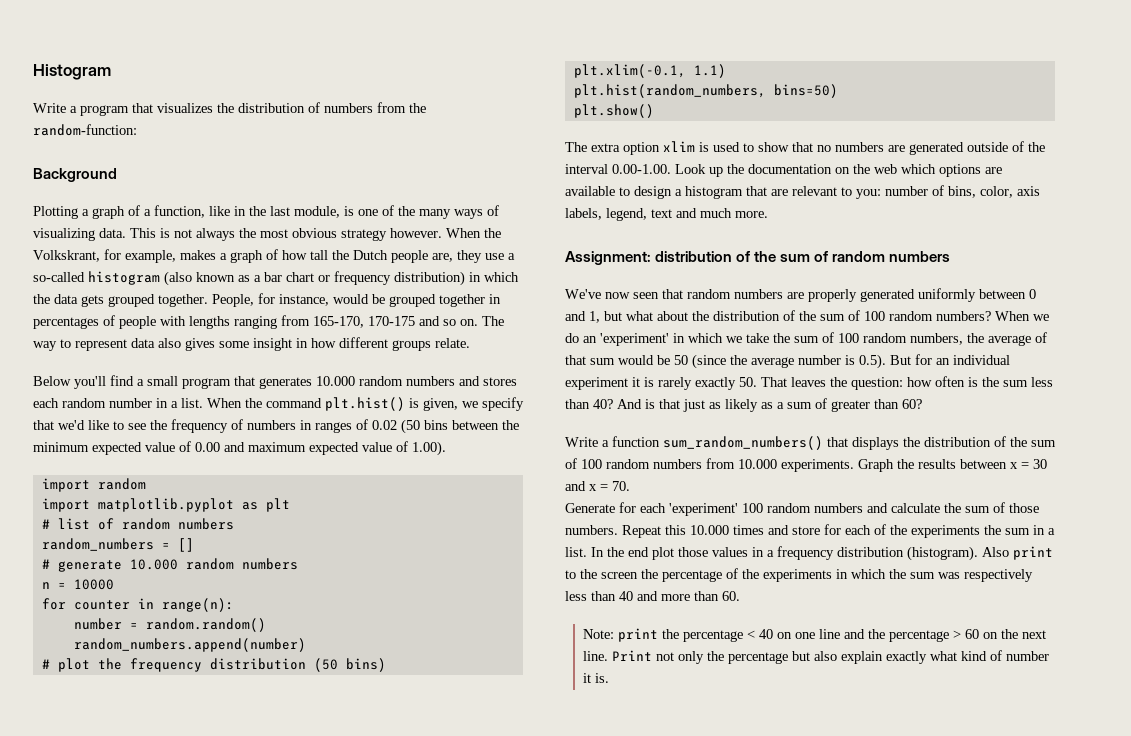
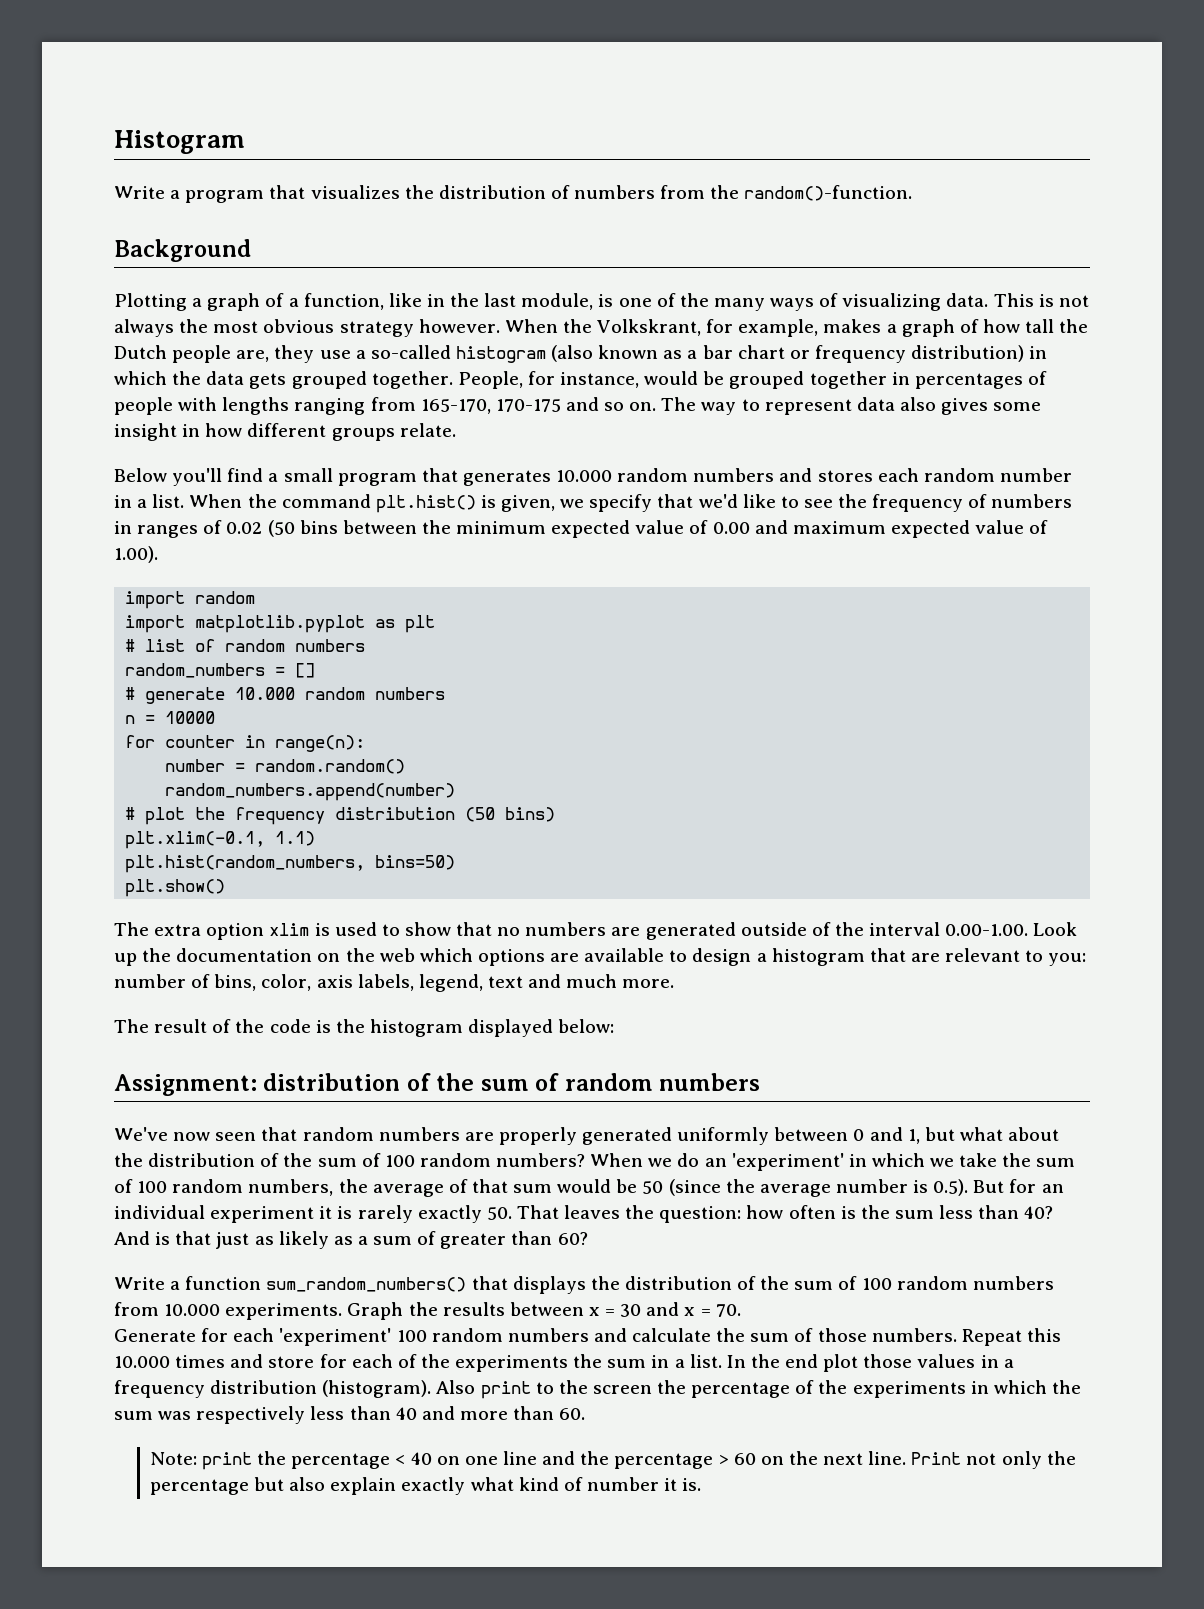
- Write a program that visualizes the distribution of numbers from the random-function:
+ Write a program that visualizes the distribution of numbers from the random()-function.
+ The result of the code is the histogram displayed below:

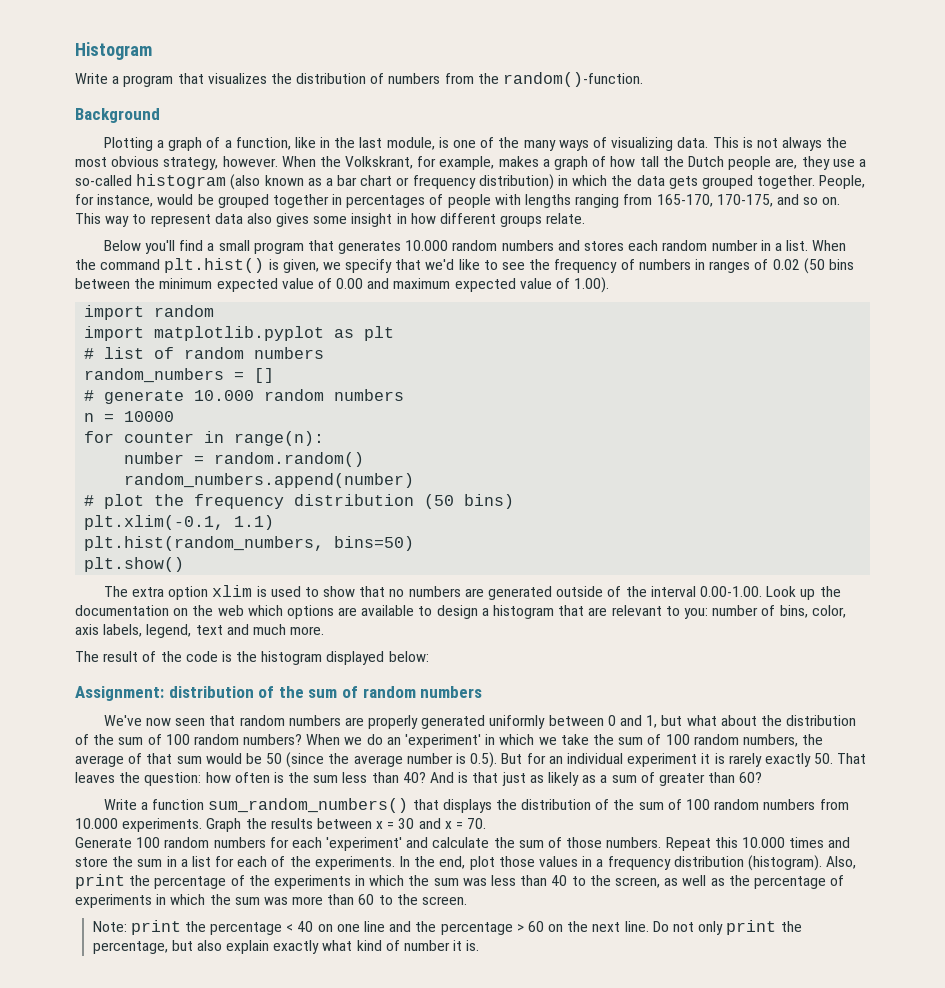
- This is not always the most obvious strategy however.
+ This is not always the most obvious strategy, however.
- People, for instance, would be grouped together in percentages of people with lengths ranging from 165-170, 170-175 and so on.
+ People, for instance, would be grouped together in percentages of people with lengths ranging from 165-170, 170-175, and so on.
- The way to represent data also gives some insight in how different groups relate.
+ This way to represent data also gives some insight in how different groups relate.
- Generate for each 'experiment' 100 random numbers and calculate the sum of those numbers.
+ Generate 100 random numbers for each 'experiment' and calculate the sum of those numbers.
- Repeat this 10.000 times and store for each of the experiments the sum in a list.
+ Repeat this 10.000 times and store the sum in a list for each of the experiments.
- In the end plot those values in a frequency distribution (histogram).
+ In the end, plot those values in a frequency distribution (histogram).
- Also print to the screen the percentage of the experiments in which the sum was respectively less than 40 and more than 60.
+ Also, print the percentage of the experiments in which the sum was less than 40 to the screen, as well as the percentage of experiments in which the sum was more than 60 to the screen.
- Print not only the percentage but also explain exactly what kind of number it is.
+ Do not only print the percentage, but also explain exactly what kind of number it is.

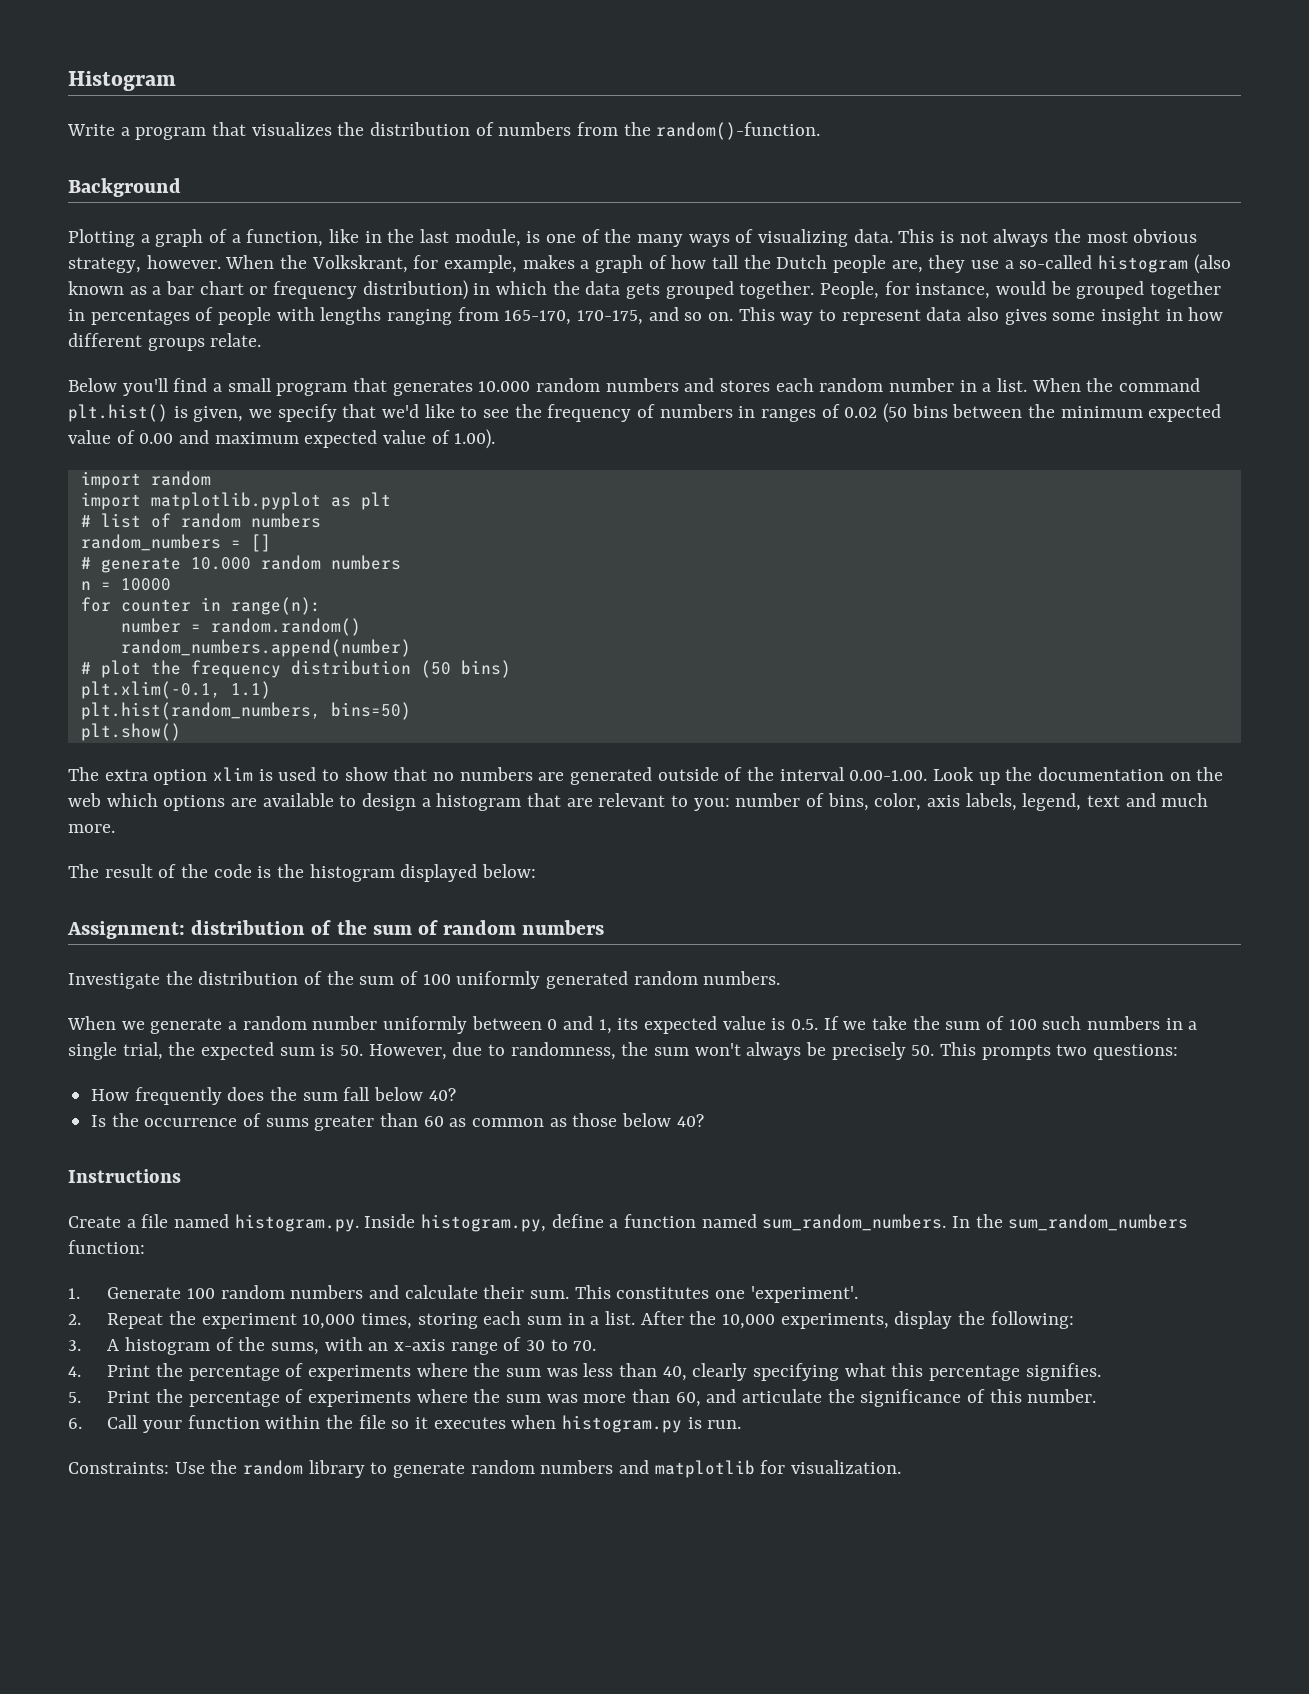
- We've now seen that random numbers are properly generated uniformly between 0 and 1, but what about the distribution of the sum of 100 random numbers? When we do an 'experiment' in which we take the sum of 100 random numbers, the average of that sum would be 50 (since the average number is 0.5). But for an individual experiment it is rarely exactly 50. That leaves the question: how often is the sum less than 40? And is that just as likely as a sum of greater than 60?
- Write a function sum_random_numbers() that displays the distribution of the sum of 100 random numbers from 10.000 experiments. Graph the results between x = 30 and x = 70.
- Generate 100 random numbers for each 'experiment' and calculate the sum of those numbers. Repeat this 10.000 times and store the sum in a list for each of the experiments. In the end, plot those values in a frequency distribution (histogram). Also, print the percentage of the experiments in which the sum was less than 40 to the screen, as well as the percentage of experiments in which the sum was more than 60 to the screen.
- Note: print the percentage < 40 on one line and the percentage > 60 on the next line. Do not only print the percentage, but also explain exactly what kind of number it is.
+ Investigate the distribution of the sum of 100 uniformly generated random numbers.
+ When we generate a random number uniformly between 0 and 1, its expected value is 0.5. If we take the sum of 100 such numbers in a single trial, the expected sum is 50. However, due to randomness, the sum won't always be precisely 50. This prompts two questions:
+ How frequently does the sum fall below 40?
+ Is the occurrence of sums greater than 60 as common as those below 40?
+ Instructions
+ Create a file named histogram.py. Inside histogram.py, define a function named sum_random_numbers. In the sum_random_numbers function:
+ 1. Generate 100 random numbers and calculate their sum. This constitutes one 'experiment'.
+ 2. Repeat the experiment 10,000 times, storing each sum in a list. After the 10,000 experiments, display the following:
+ 3. A histogram of the sums, with an x-axis range of 30 to 70.
+ 4. Print the percentage of experiments where the sum was less than 40, clearly specifying what this percentage signifies.
+ 5. Print the percentage of experiments where the sum was more than 60, and articulate the significance of this number.
+ 6. Call your function within the file so it executes when histogram.py is run.
+ Constraints: Use the random library to generate random numbers and matplotlib for visualization.

